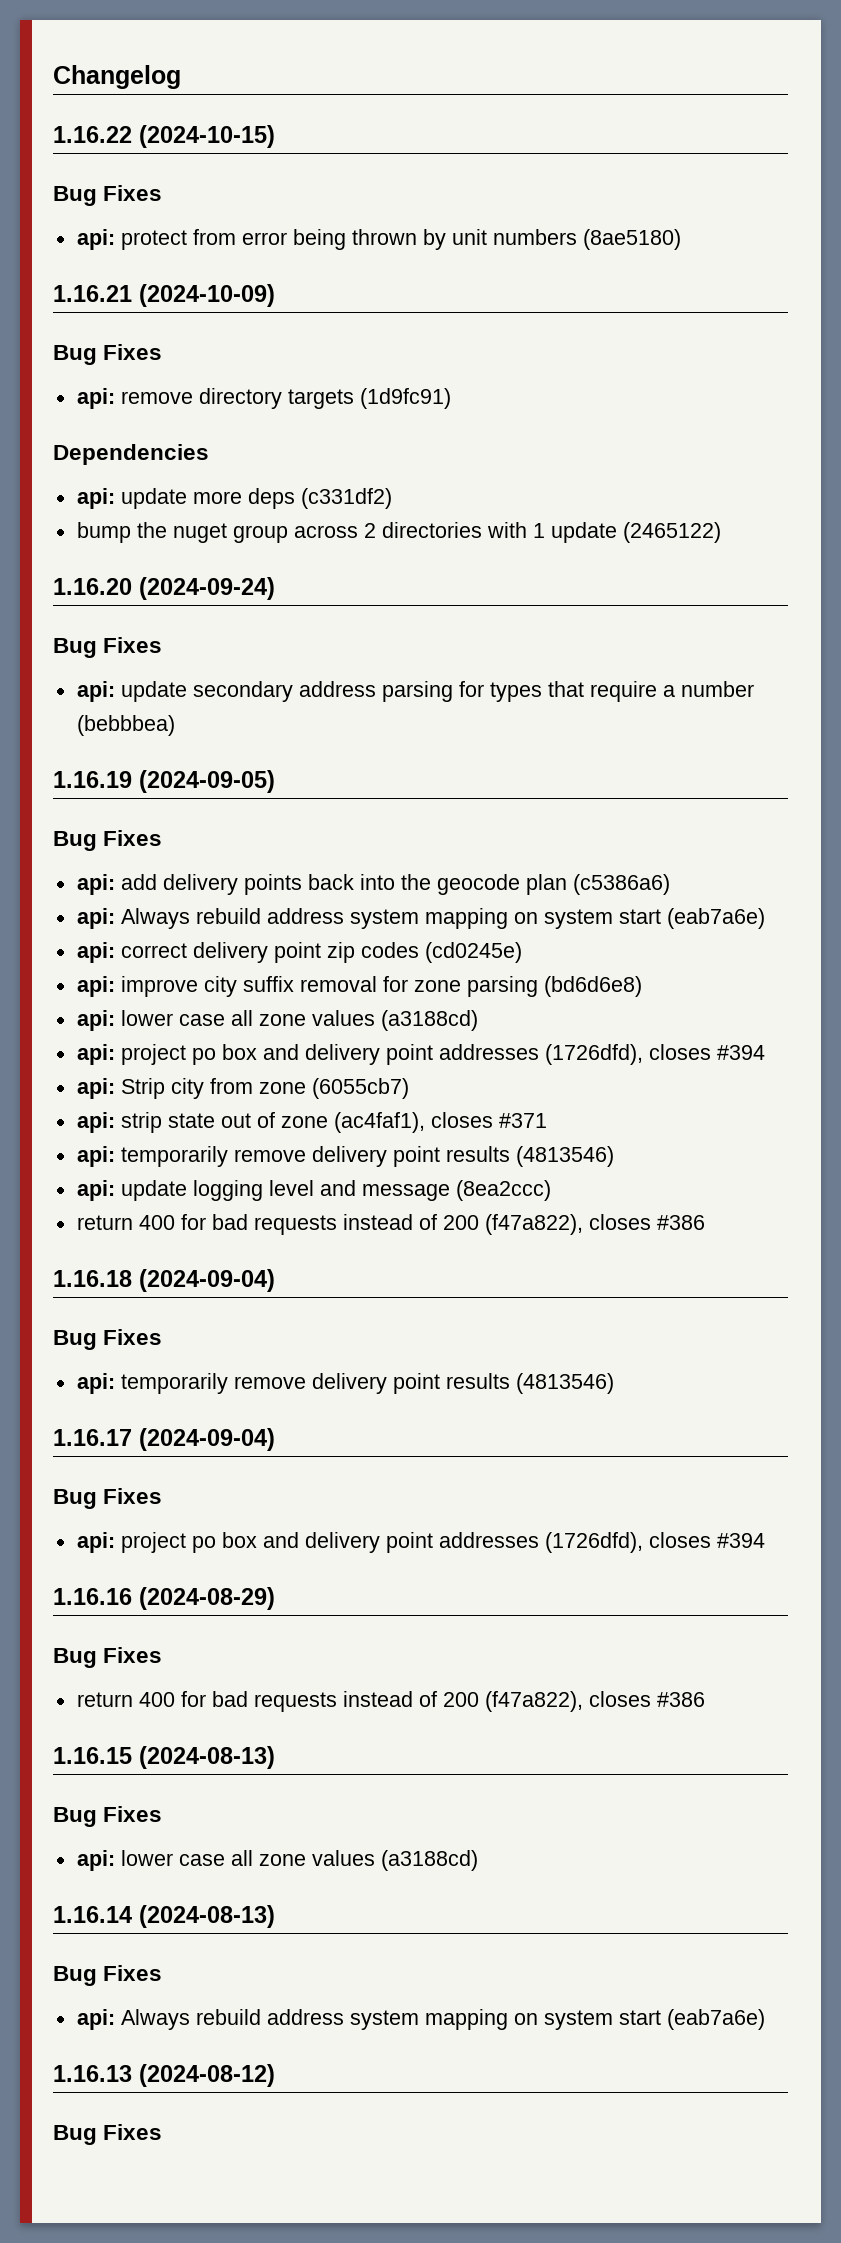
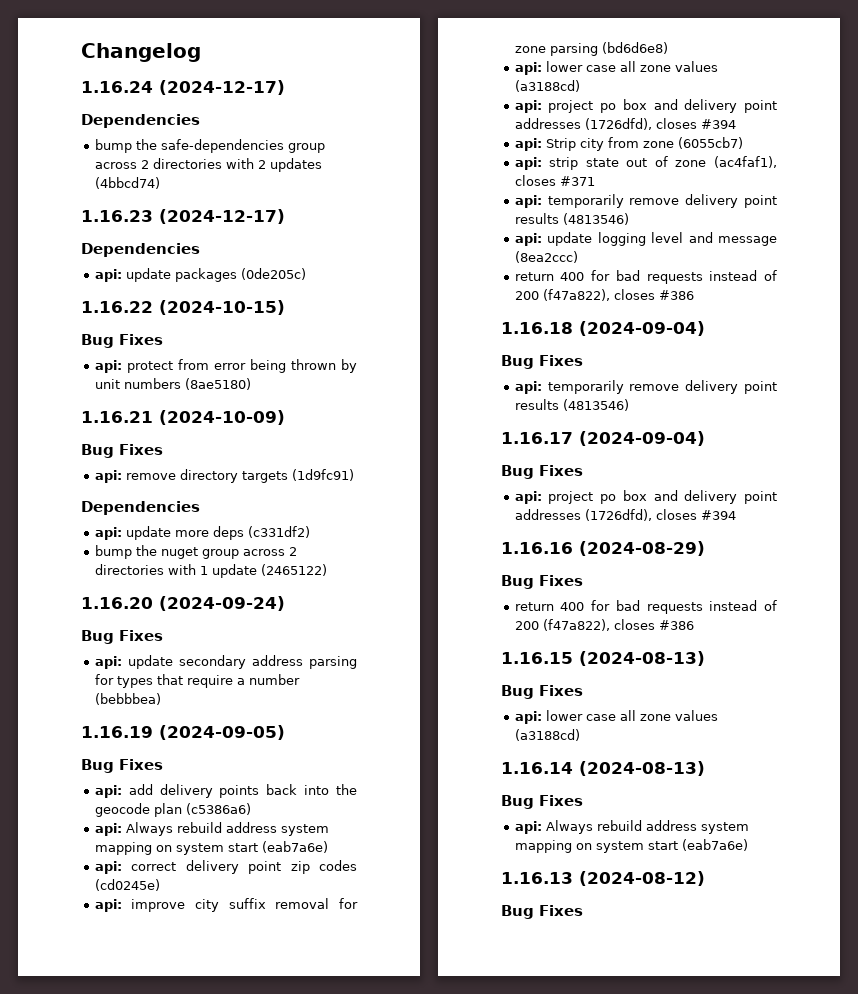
+ 1.16.24 (2024-12-17)
+ Dependencies
+ bump the safe-dependencies group across 2 directories with 2 updates (4bbcd74)
+ 1.16.23 (2024-12-17)
+ Dependencies
+ api: update packages (0de205c)

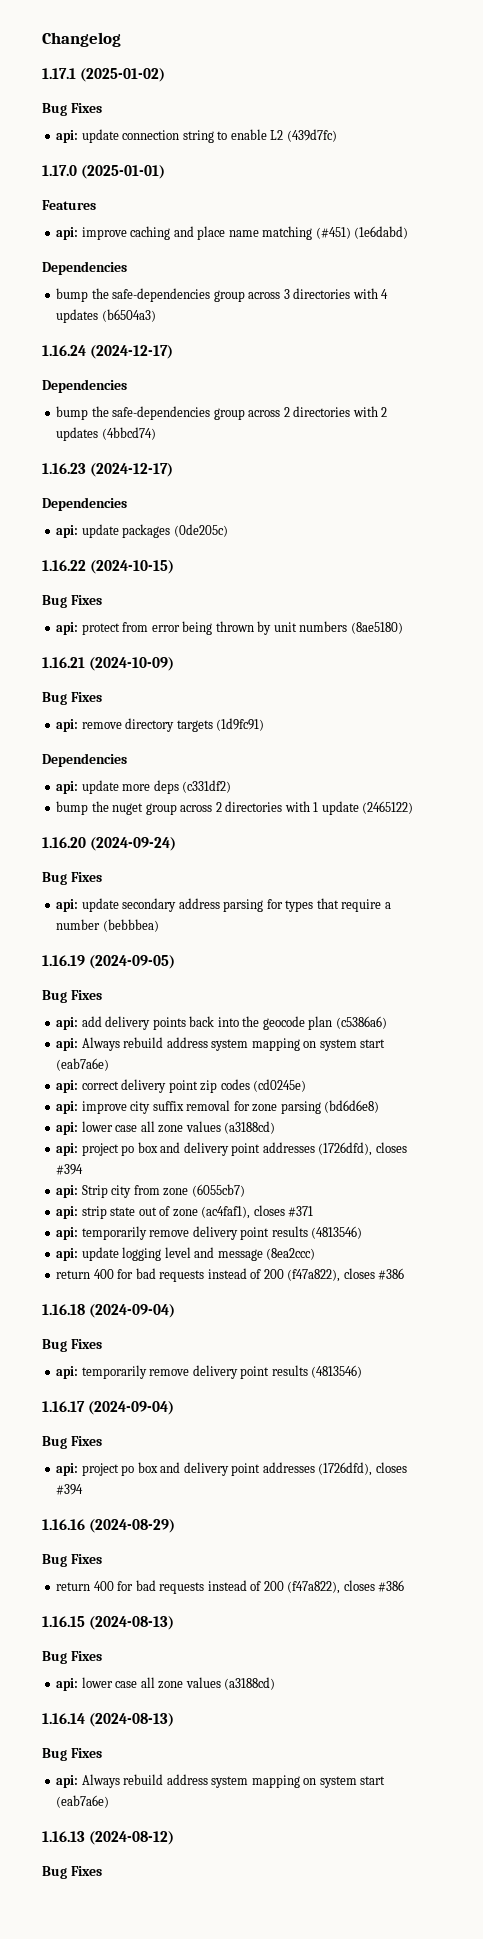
+ 1.17.1 (2025-01-02)
+ Bug Fixes
+ api: update connection string to enable L2 (439d7fc)
+ 1.17.0 (2025-01-01)
+ Features
+ api: improve caching and place name matching (#451) (1e6dabd)
+ Dependencies
+ bump the safe-dependencies group across 3 directories with 4 updates (b6504a3)

